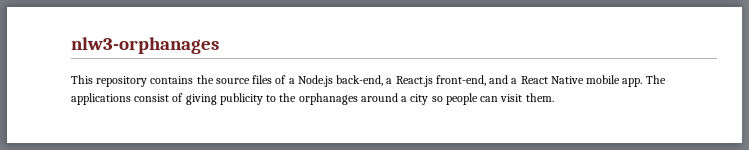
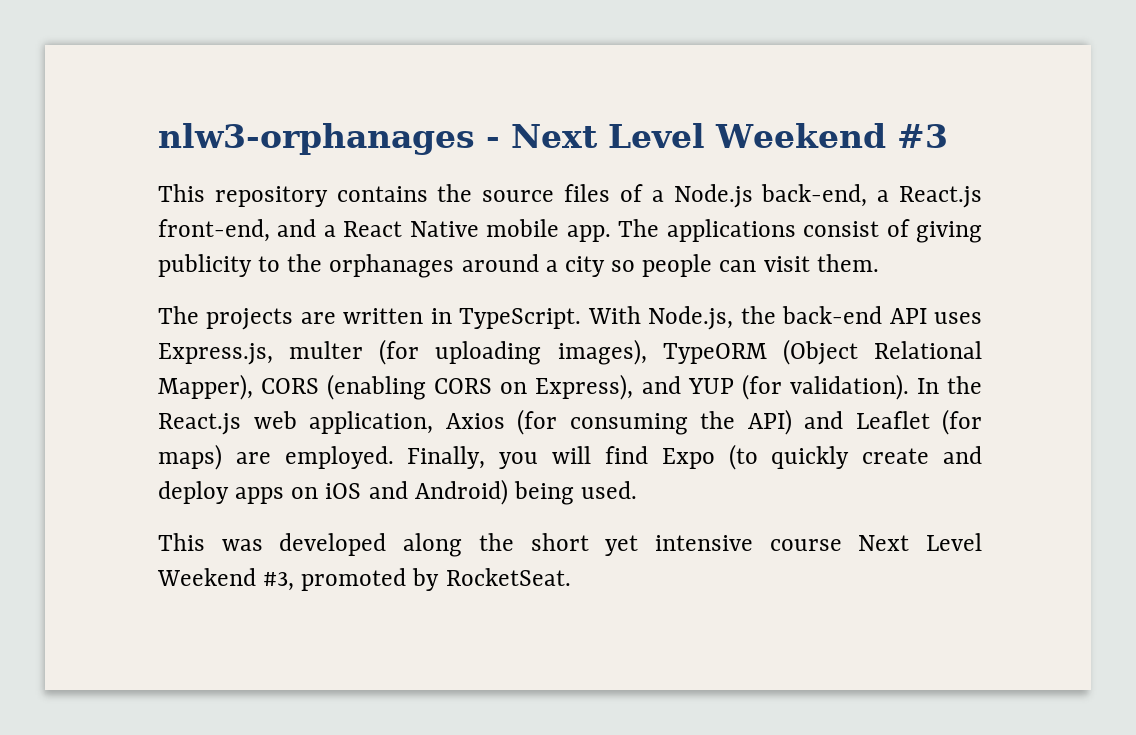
- nlw3-orphanages
+ nlw3-orphanages - Next Level Weekend #3
+ The projects are written in TypeScript. With Node.js, the back-end API uses Express.js, multer (for uploading images), TypeORM (Object Relational Mapper), CORS (enabling CORS on Express), and YUP (for validation). In the React.js web application, Axios (for consuming the API) and Leaflet (for maps) are employed. Finally, you will find Expo (to quickly create and deploy apps on iOS and Android) being used.
+ This was developed along the short yet intensive course Next Level Weekend #3, promoted by RocketSeat.

